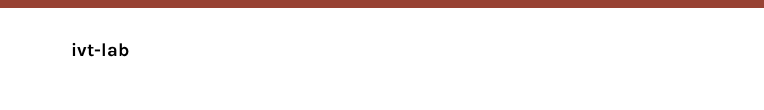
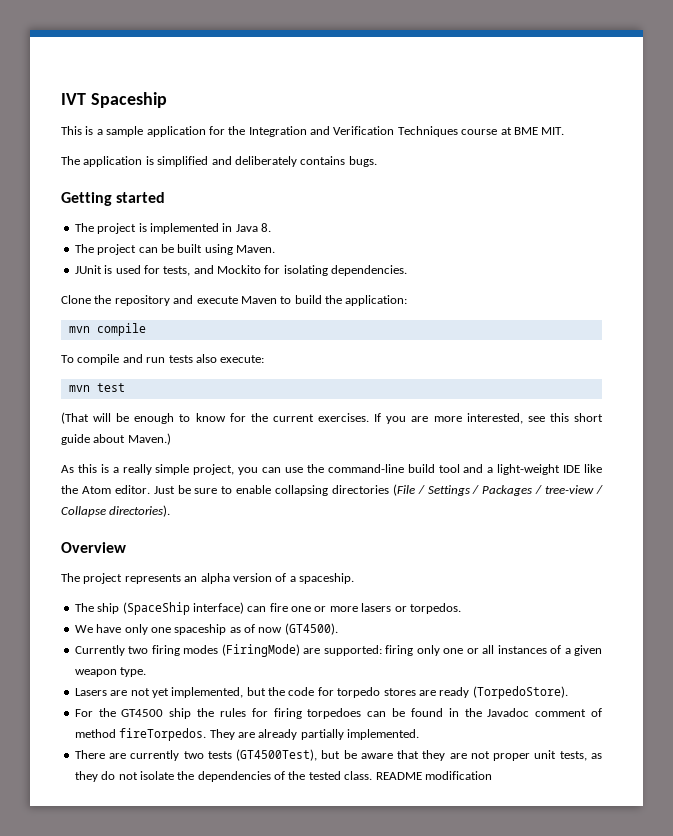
- ivt-lab
+ IVT Spaceship
+ This is a sample application for the Integration and Verification Techniques course at BME MIT.
+ The application is simplified and deliberately contains bugs.
+ Getting started
+ The project is implemented in Java 8.
+ The project can be built using Maven.
+ JUnit is used for tests, and Mockito for isolating dependencies.
+ Clone the repository and execute Maven to build the application:
+ mvn compile
+ To compile and run tests also execute:
+ mvn test
+ (That will be enough to know for the current exercises. If you are more interested, see this short guide about Maven.)
+ As this is a really simple project, you can use the command-line build tool and a light-weight IDE like the Atom editor. Just be sure to enable collapsing directories (File / Settings / Packages / tree-view / Collapse directories).
+ Overview
+ The project represents an alpha version of a spaceship.
+ The ship (SpaceShip interface) can fire one or more lasers or torpedos.
+ We have only one spaceship as of now (GT4500).
+ Currently two firing modes (FiringMode) are supported: firing only one or all instances of a given weapon type.
+ Lasers are not yet implemented, but the code for torpedo stores are ready (TorpedoStore).
+ For the GT4500 ship the rules for firing torpedoes can be found in the Javadoc comment of method fireTorpedos. They are already partially implemented.
+ There are currently two tests (GT4500Test), but be aware that they are not proper unit tests, as they do not isolate the dependencies of the tested class. README modification

